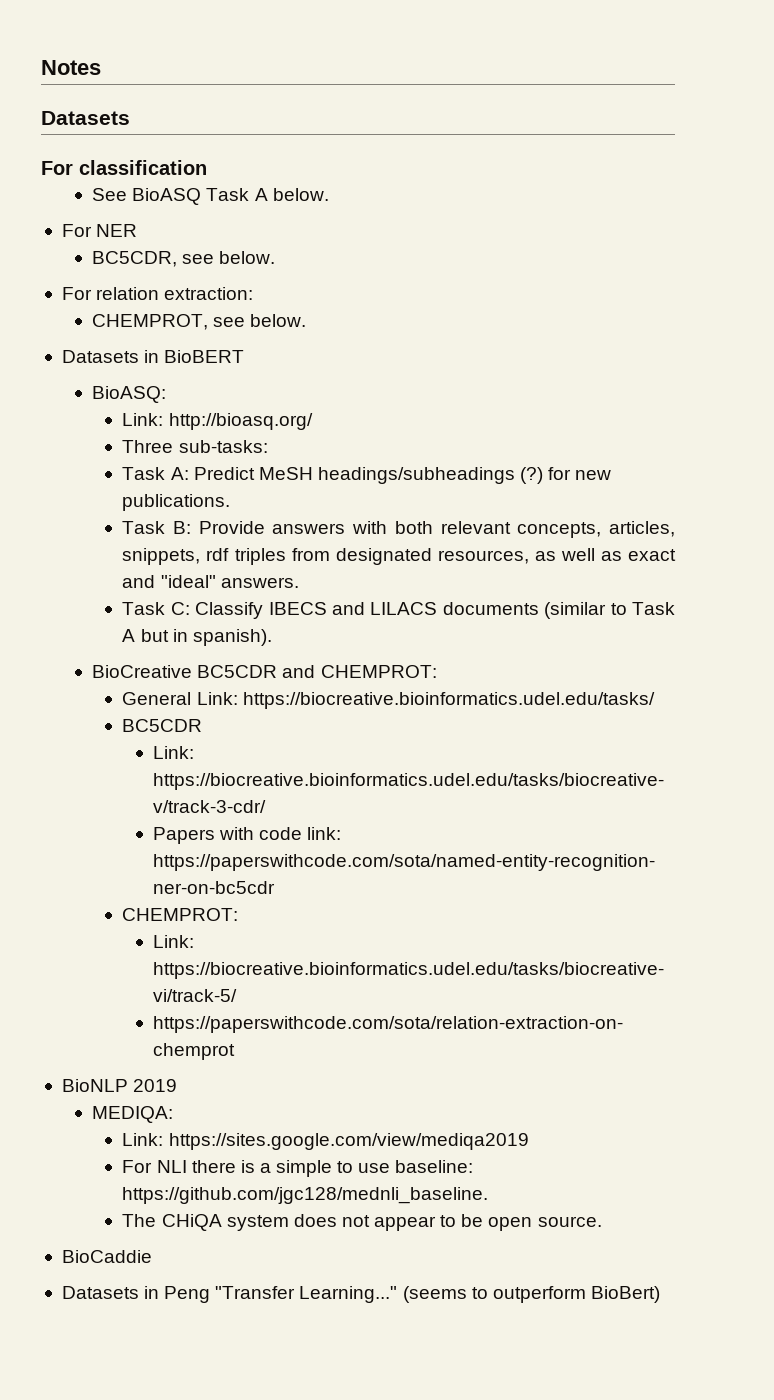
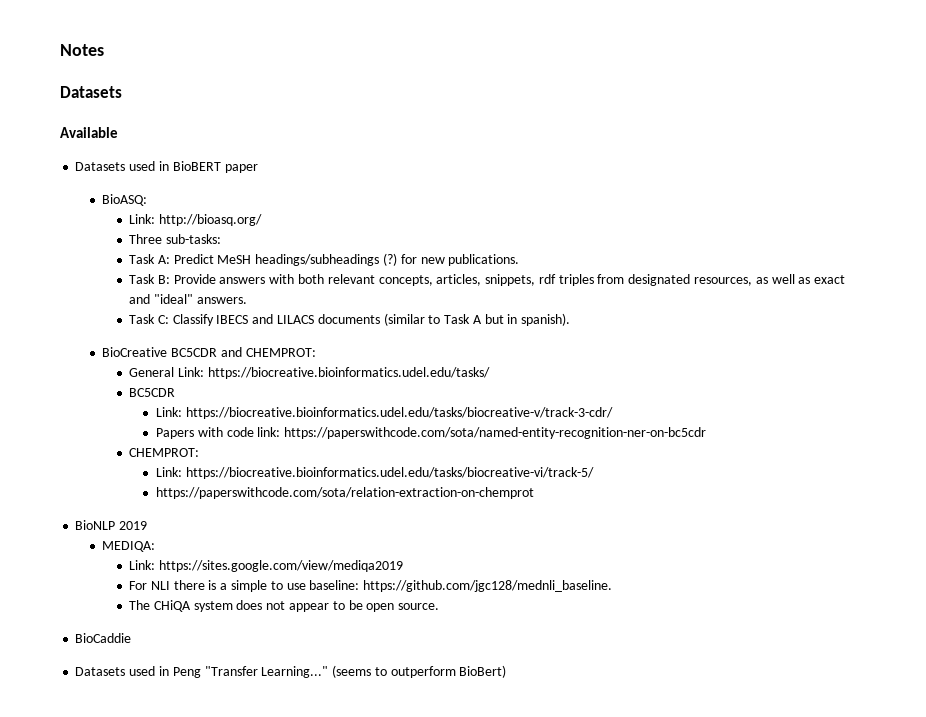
- For classification
- See BioASQ Task A below.
- For NER
- BC5CDR, see below.
- For relation extraction:
- CHEMPROT, see below.
- Datasets in BioBERT
+ Available
+ Datasets used in BioBERT paper
- Datasets in Peng "Transfer Learning..."
+ Datasets used in Peng "Transfer Learning..."

